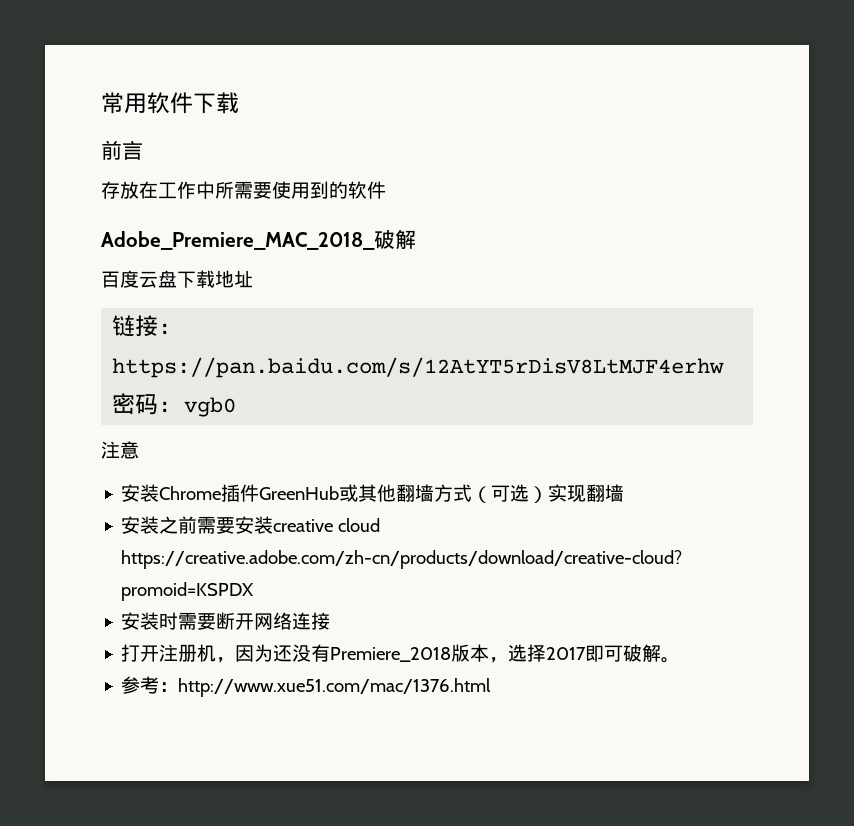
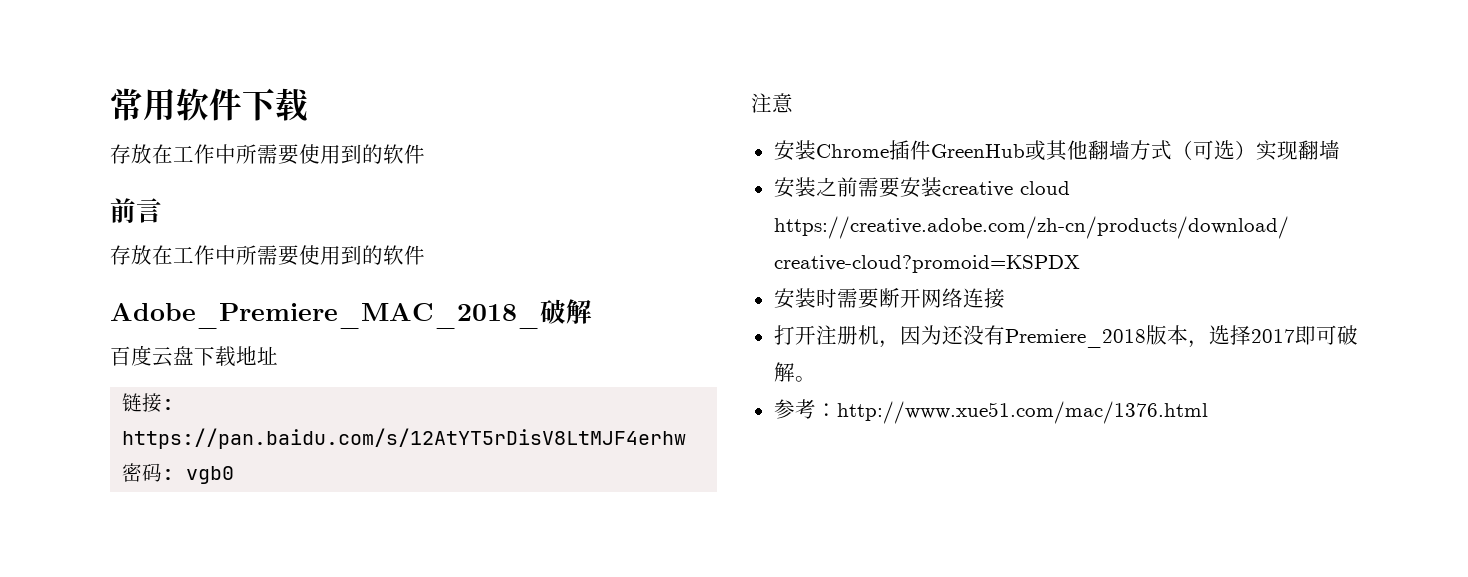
  常用软件下载
+ 存放在工作中所需要使用到的软件

